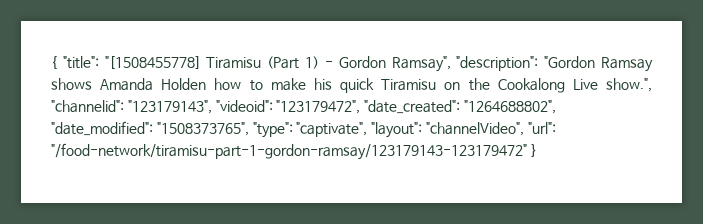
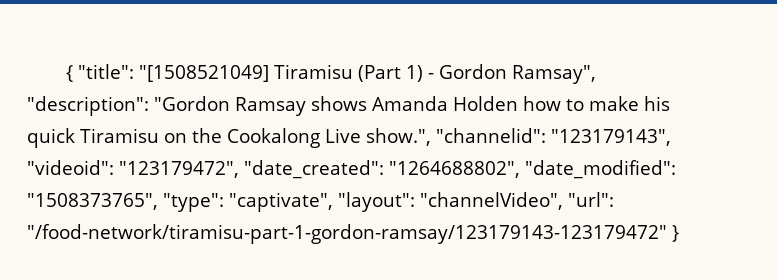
- { "title": "[1508455778] Tiramisu (Part 1) - Gordon Ramsay", "description": "Gordon Ramsay shows Amanda Holden how to make his quick Tiramisu on the Cookalong Live show.", "channelid": "123179143", "videoid": "123179472", "date_created": "1264688802", "date_modified": "1508373765", "type": "captivate", "layout": "channelVideo", "url": "/food-network/tiramisu-part-1-gordon-ramsay/123179143-123179472" }
+ { "title": "[1508521049] Tiramisu (Part 1) - Gordon Ramsay", "description": "Gordon Ramsay shows Amanda Holden how to make his quick Tiramisu on the Cookalong Live show.", "channelid": "123179143", "videoid": "123179472", "date_created": "1264688802", "date_modified": "1508373765", "type": "captivate", "layout": "channelVideo", "url": "/food-network/tiramisu-part-1-gordon-ramsay/123179143-123179472" }

